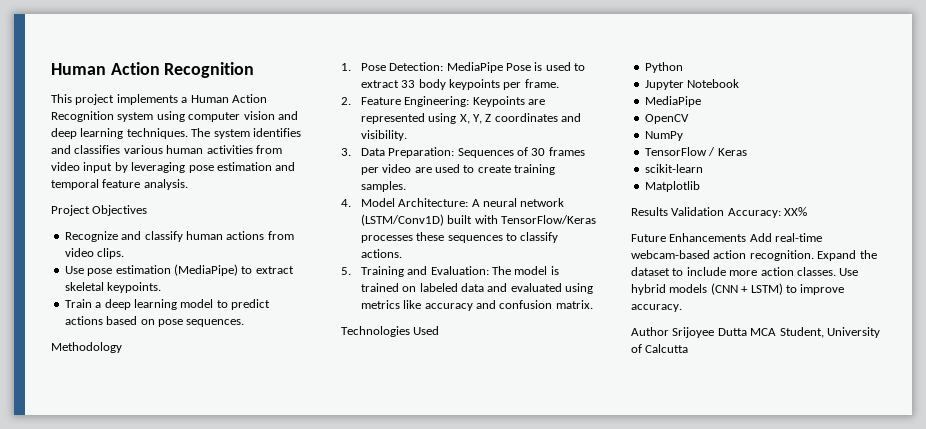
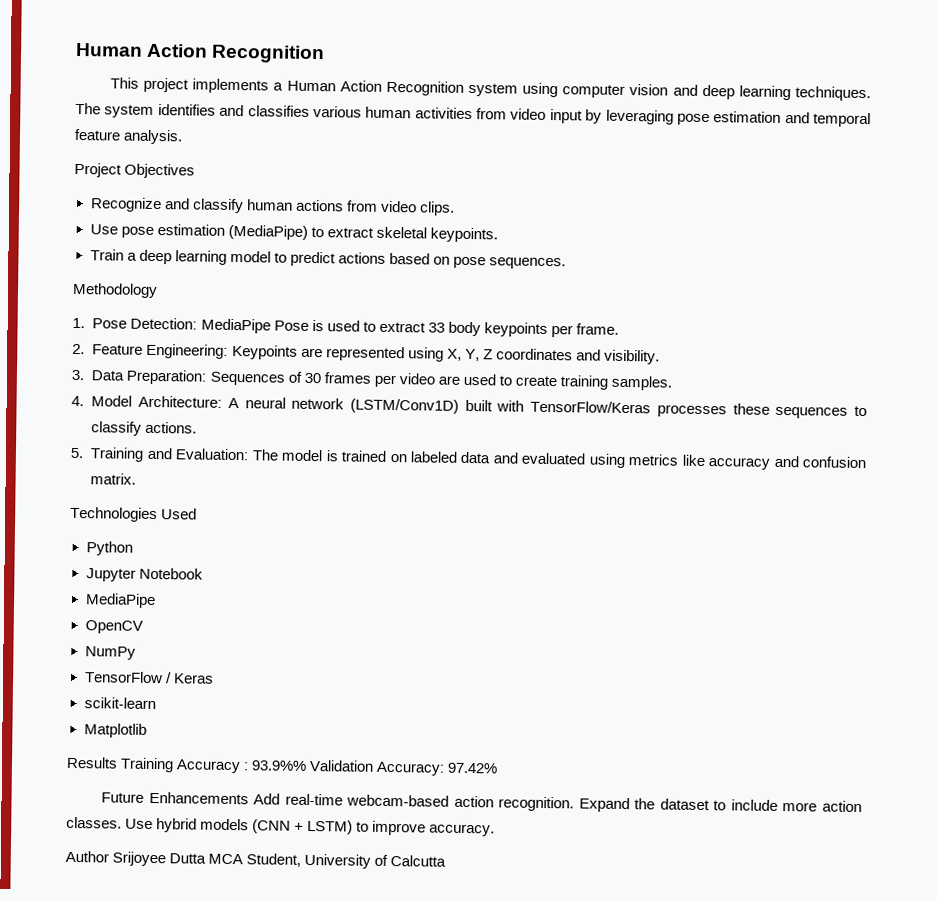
- Results Validation Accuracy: XX%
+ Results Training Accuracy : 93.9%% Validation Accuracy: 97.42%

